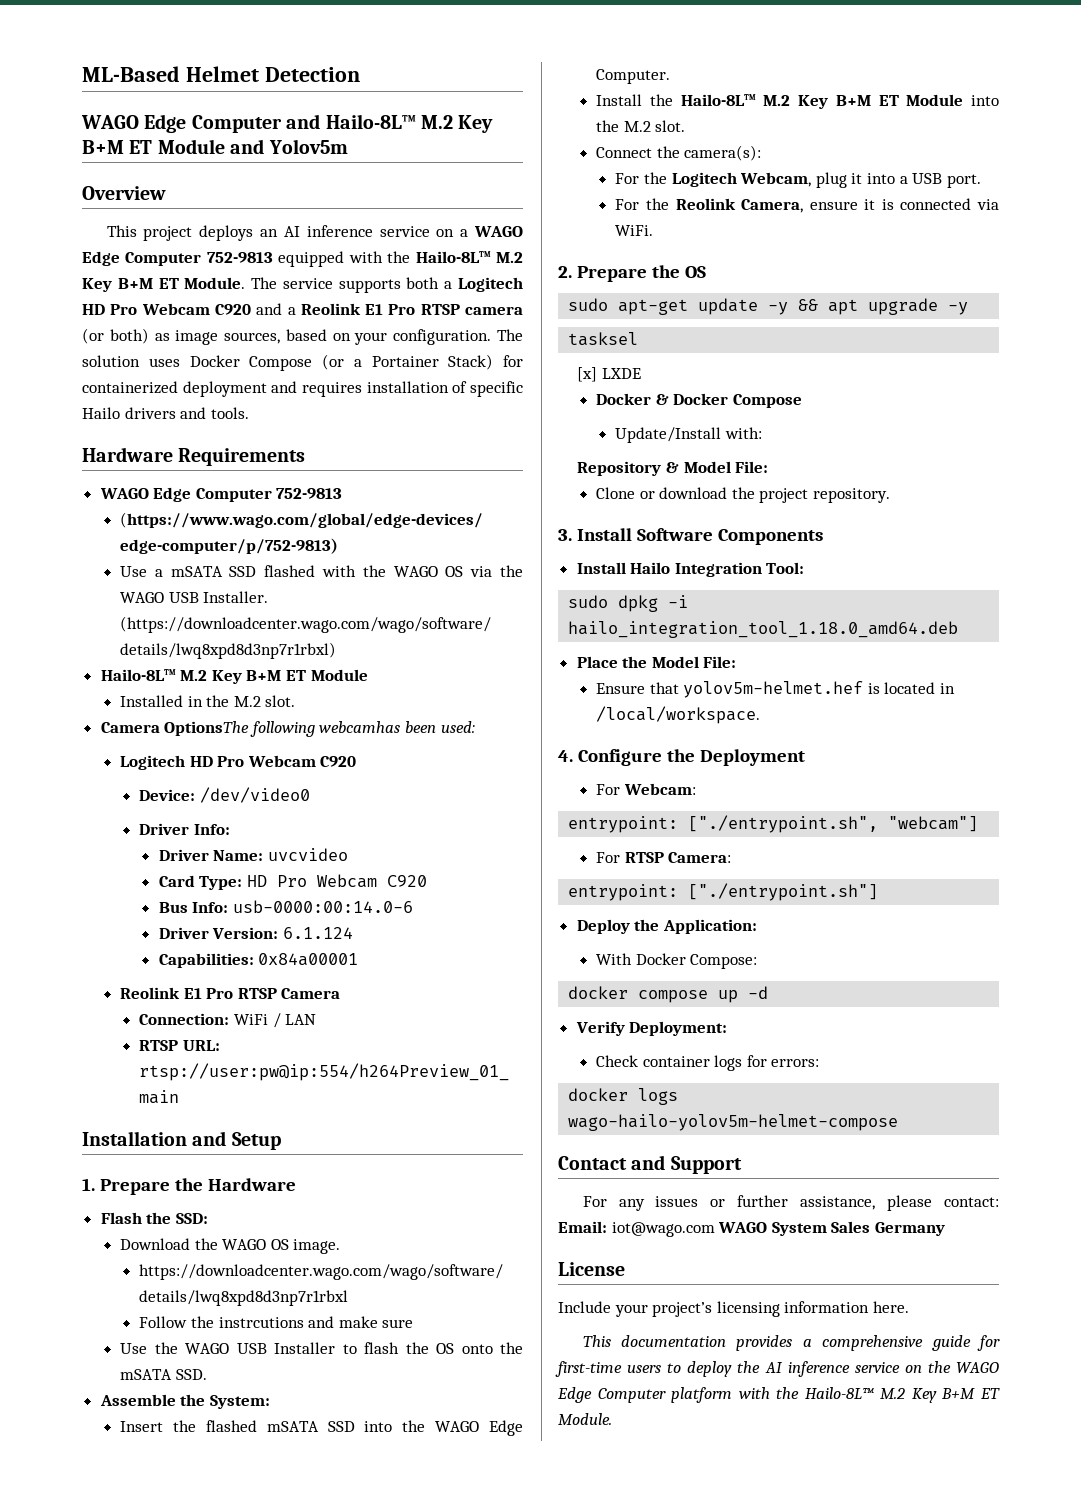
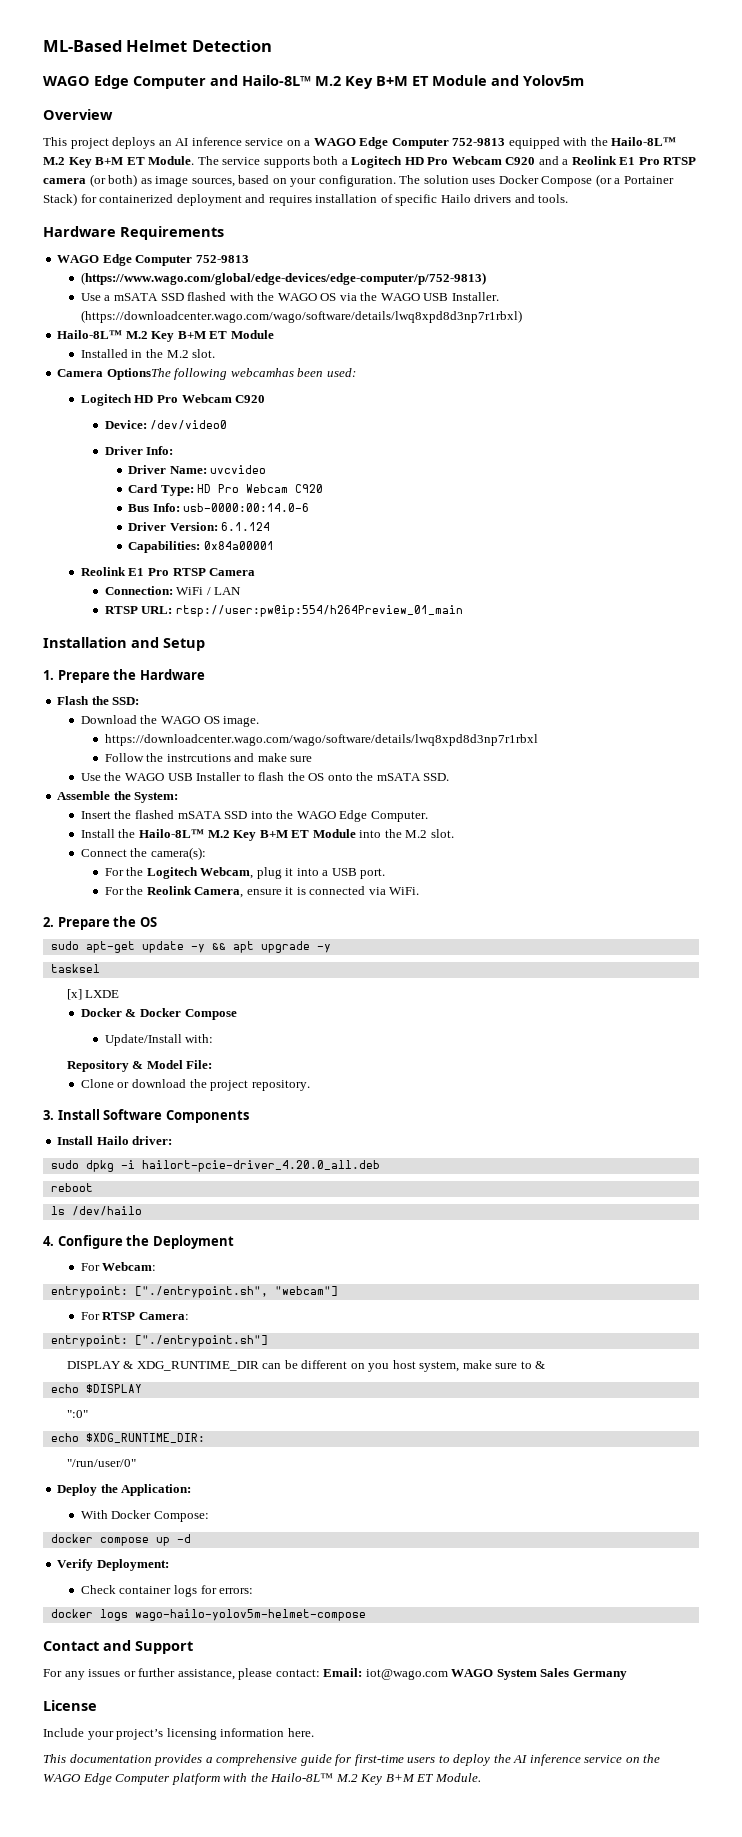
- Install Hailo Integration Tool:
+ Install Hailo driver:
- sudo dpkg -i hailo_integration_tool_1.18.0_amd64.deb
- Place the Model File:
- Ensure that yolov5m-helmet.hef is located in /local/workspace.
+ sudo dpkg -i hailort-pcie-driver_4.20.0_all.deb
+ reboot
+ ls /dev/hailo
+ DISPLAY & XDG_RUNTIME_DIR can be different on you host system, make sure to &
+ echo $DISPLAY
+ ":0"
+ echo $XDG_RUNTIME_DIR:
+ "/run/user/0"

